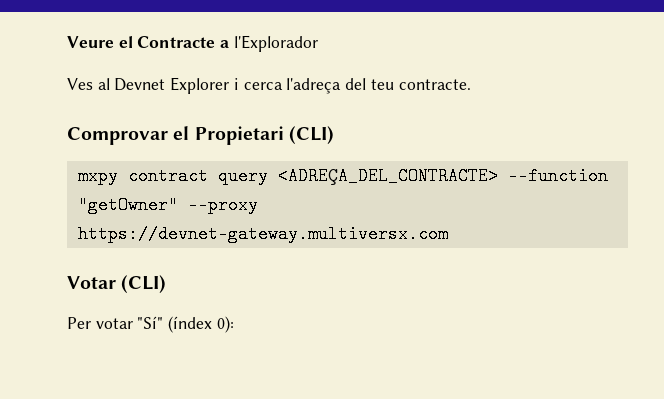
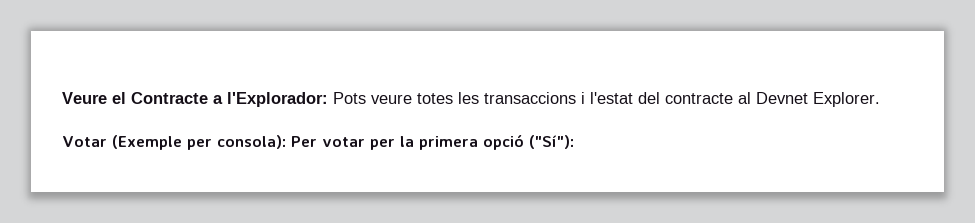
- Veure el Contracte a l'Explorador
- Ves al Devnet Explorer i cerca l'adreça del teu contracte.
- Comprovar el Propietari (CLI)
- mxpy contract query <ADREÇA_DEL_CONTRACTE> --function "getOwner" --proxy https://devnet-gateway.multiversx.com
- Votar (CLI)
- Per votar "Sí" (índex 0):
+ Veure el Contracte a l'Explorador: Pots veure totes les transaccions i l'estat del contracte al Devnet Explorer.
+ Votar (Exemple per consola): Per votar per la primera opció ("Sí"):

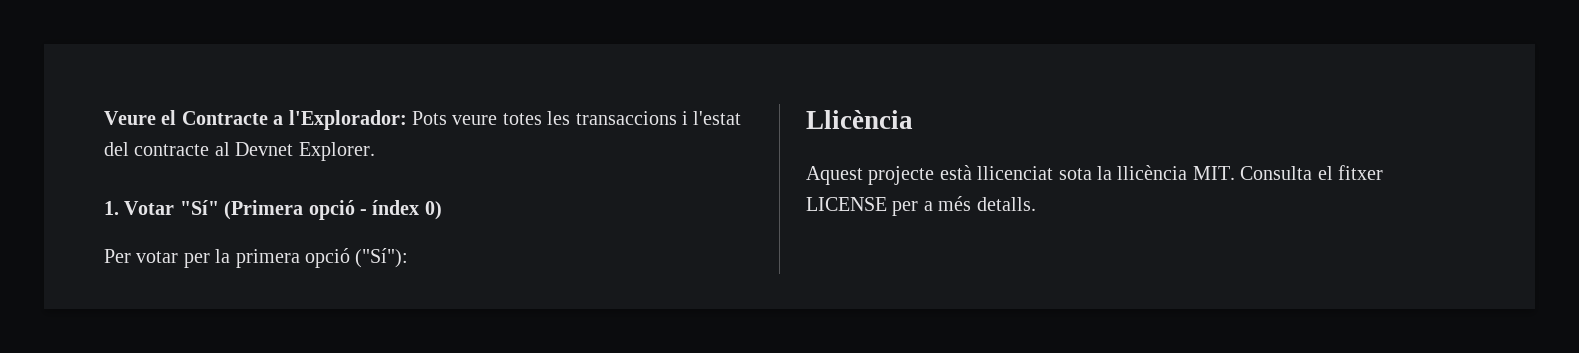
- Votar (Exemple per consola): Per votar per la primera opció ("Sí"):
+ 1. Votar "Sí" (Primera opció - índex 0)
+ Per votar per la primera opció ("Sí"):
+ Llicència
+ Aquest projecte està llicenciat sota la llicència MIT. Consulta el fitxer LICENSE per a més detalls.

